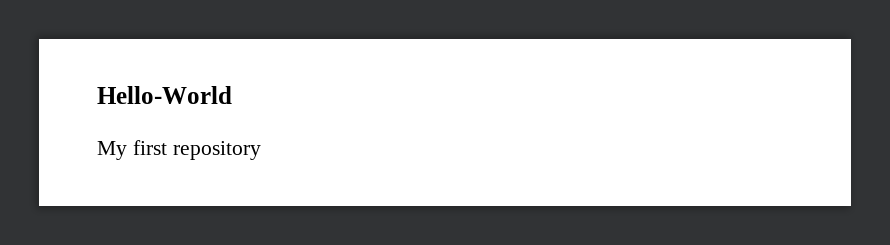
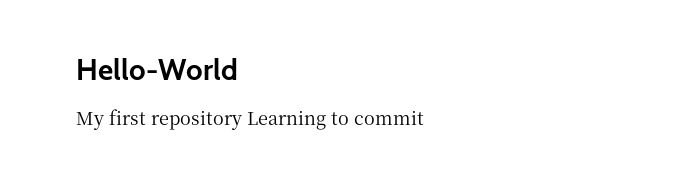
- My first repository
+ My first repository Learning to commit

